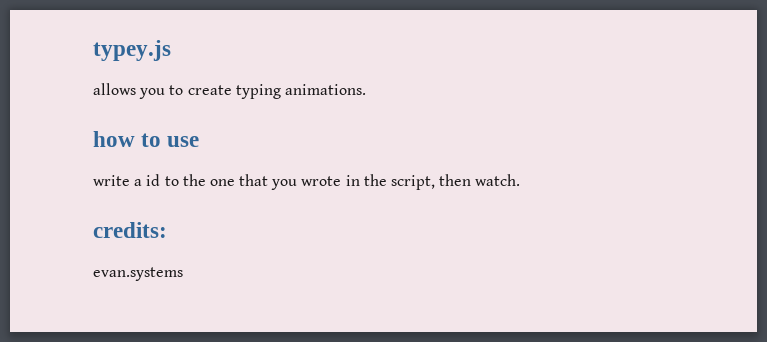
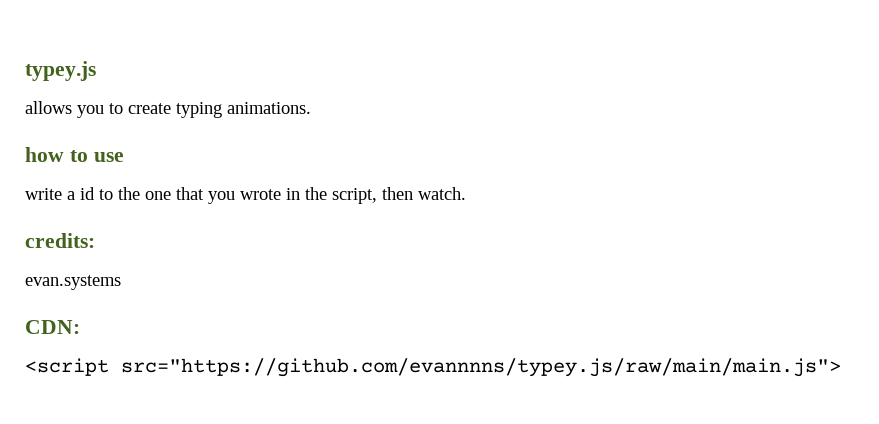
+ CDN:
+ <script src="https://github.com/evannnns/typey.js/raw/main/main.js">

